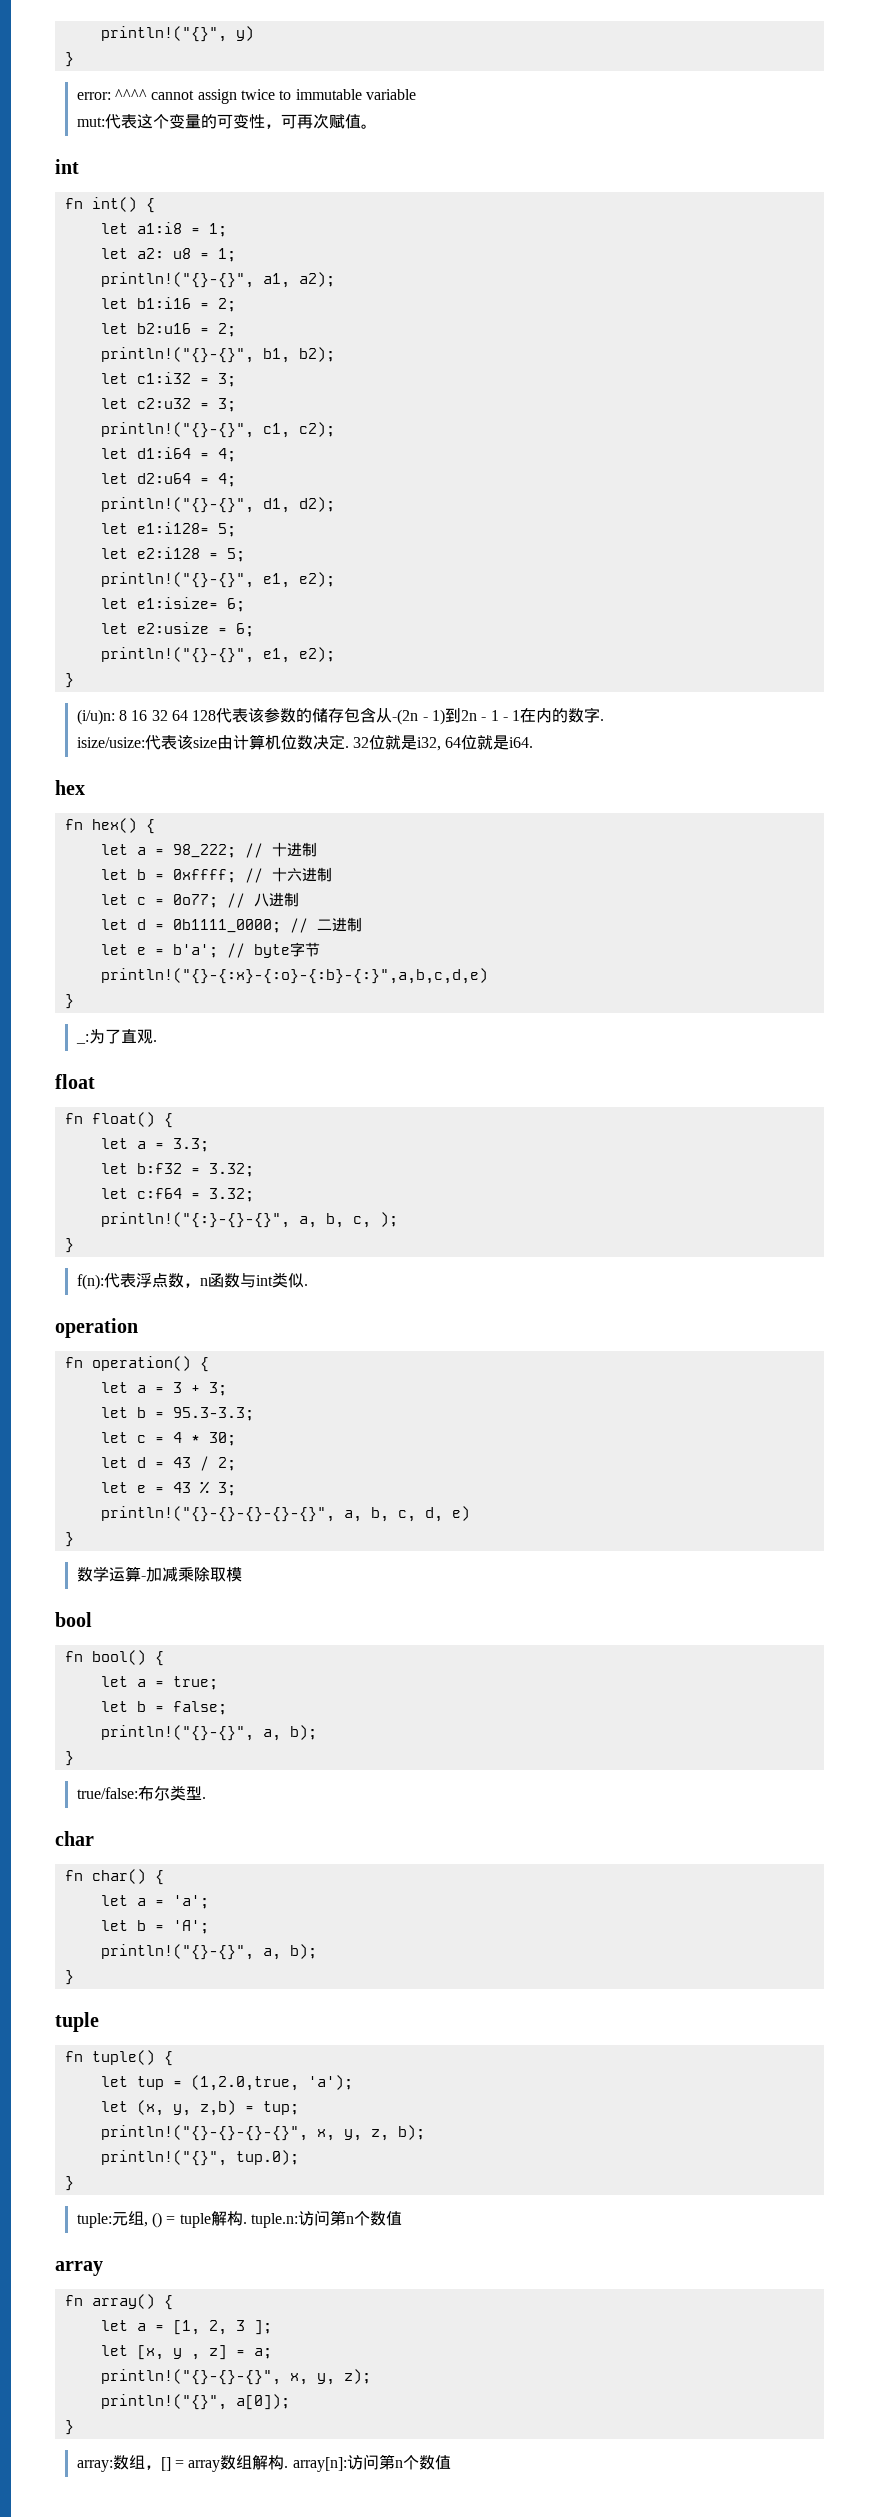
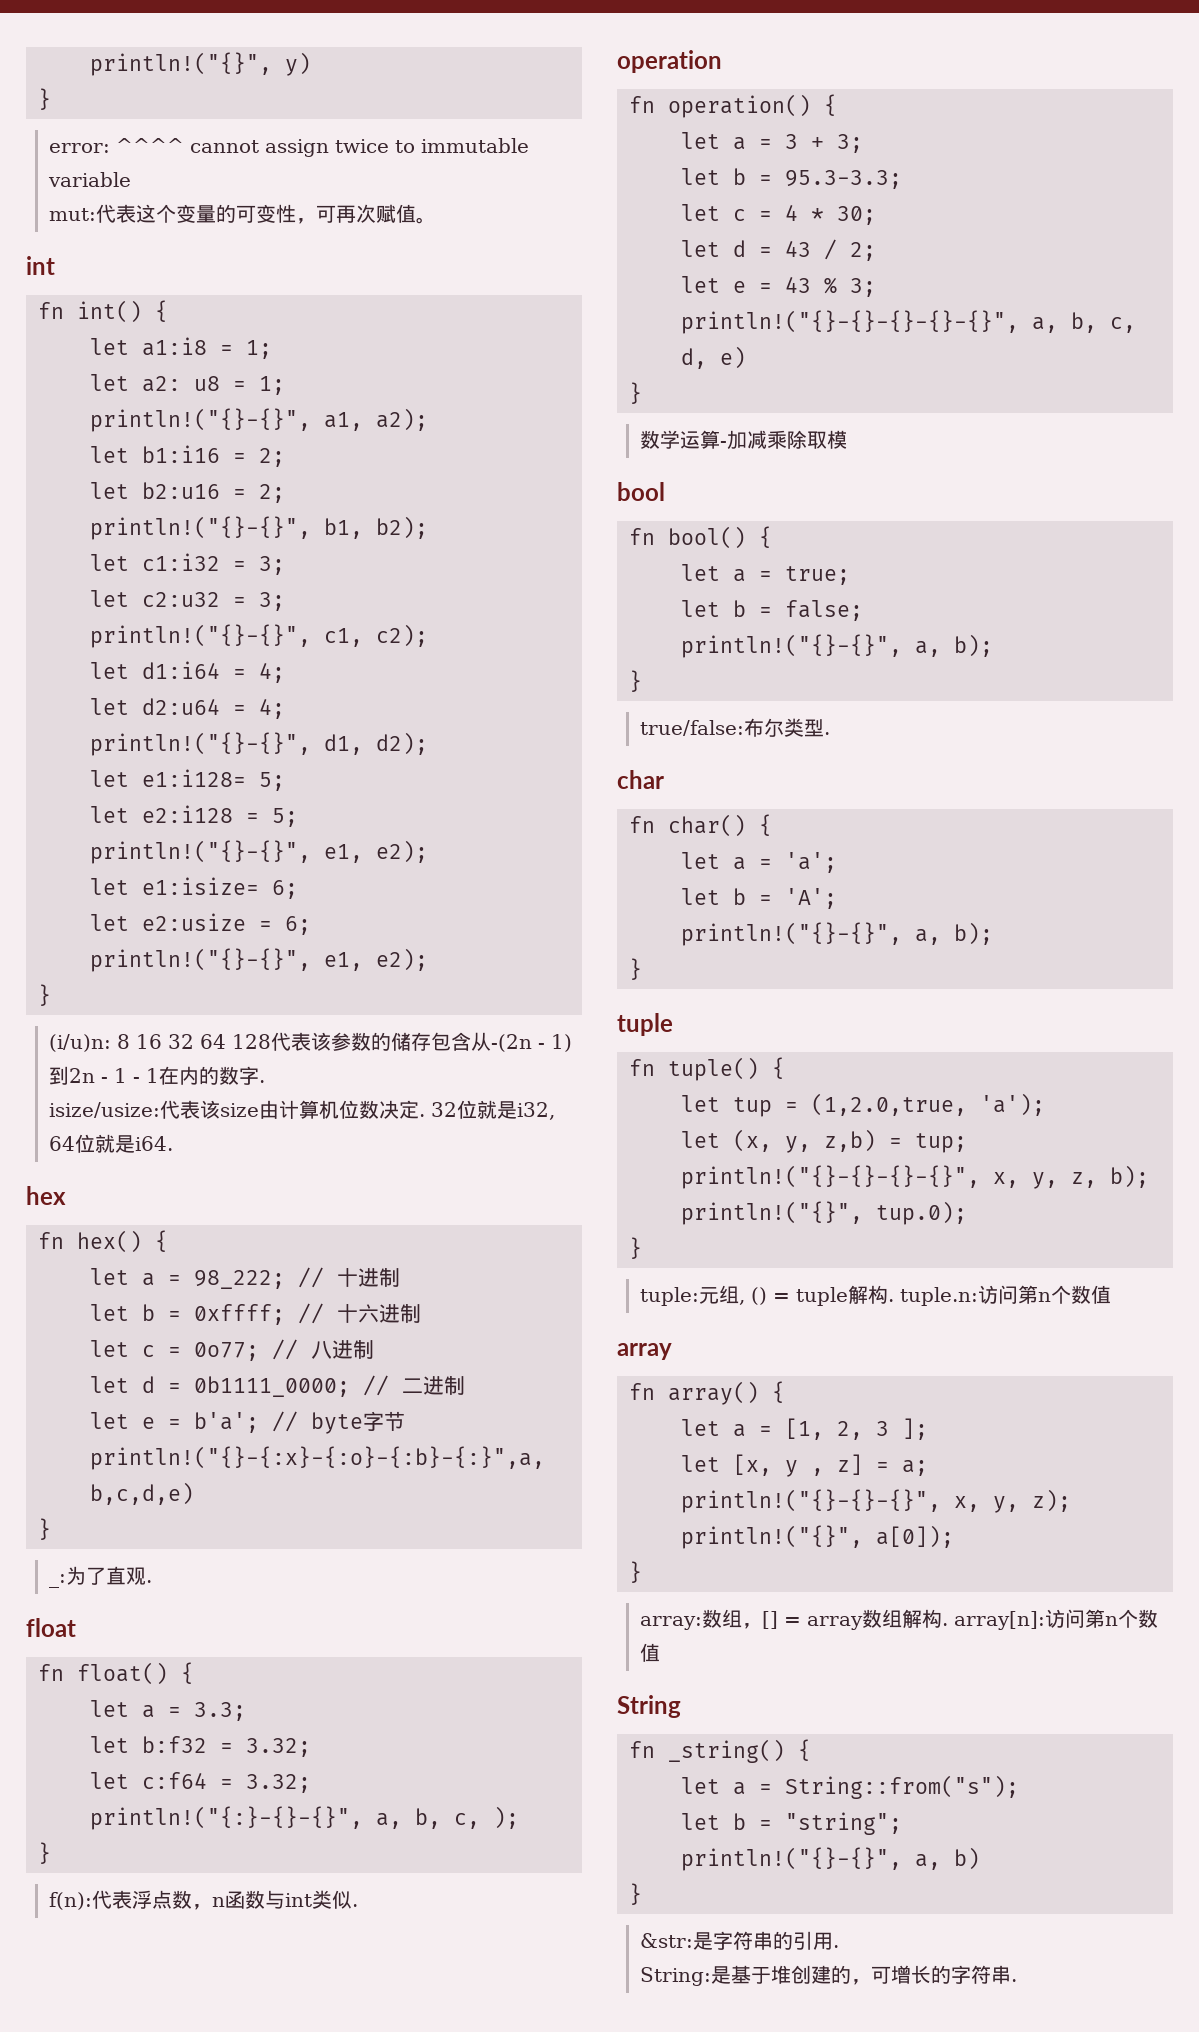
+ String
+ fn _string() {
+ let a = String::from("s");
+ let b = "string";
+ println!("{}-{}", a, b)
+ }
+ &str:是字符串的引用.
+ String:是基于堆创建的，可增长的字符串.

